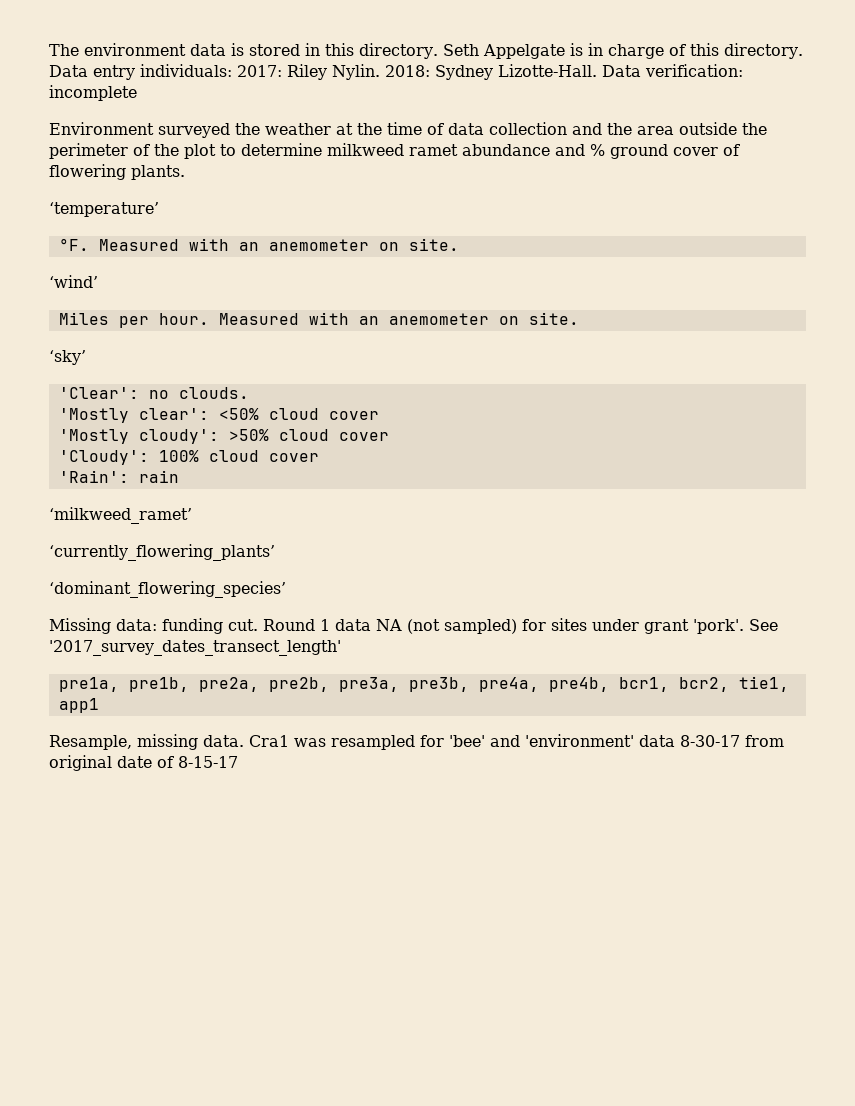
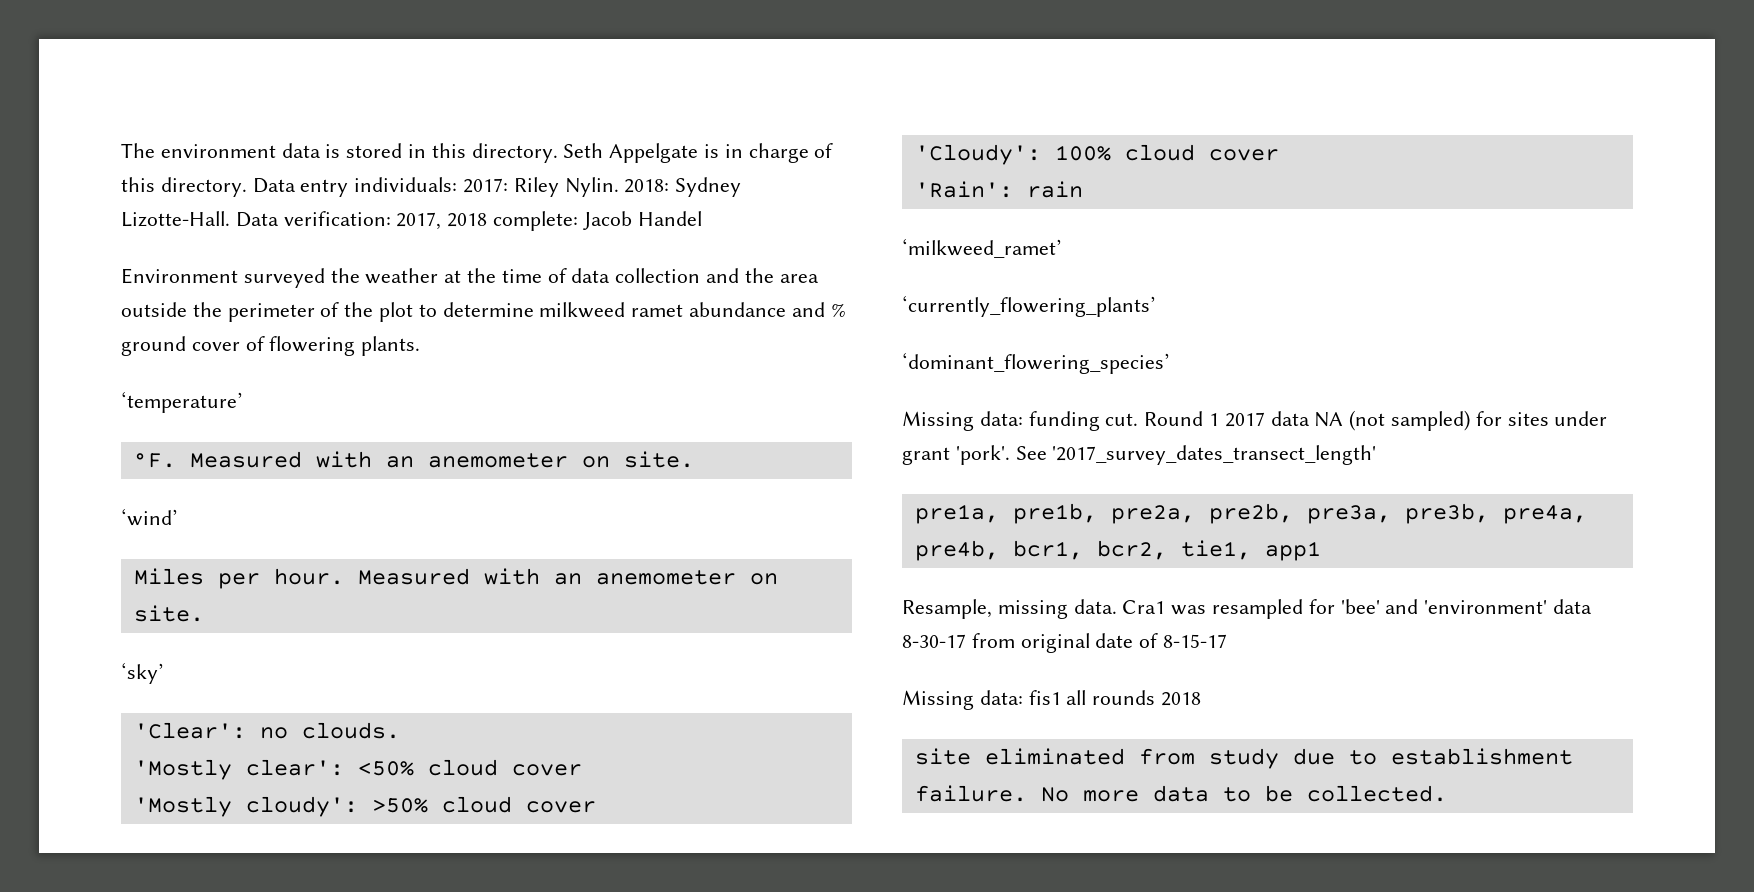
- Data verification: incomplete
+ Data verification: 2017, 2018 complete: Jacob Handel
- Round 1 data NA (not sampled) for sites under grant 'pork'.
+ Round 1 2017 data NA (not sampled) for sites under grant 'pork'.
+ Missing data: fis1 all rounds 2018
+ site eliminated from study due to establishment failure. No more data to be collected.

